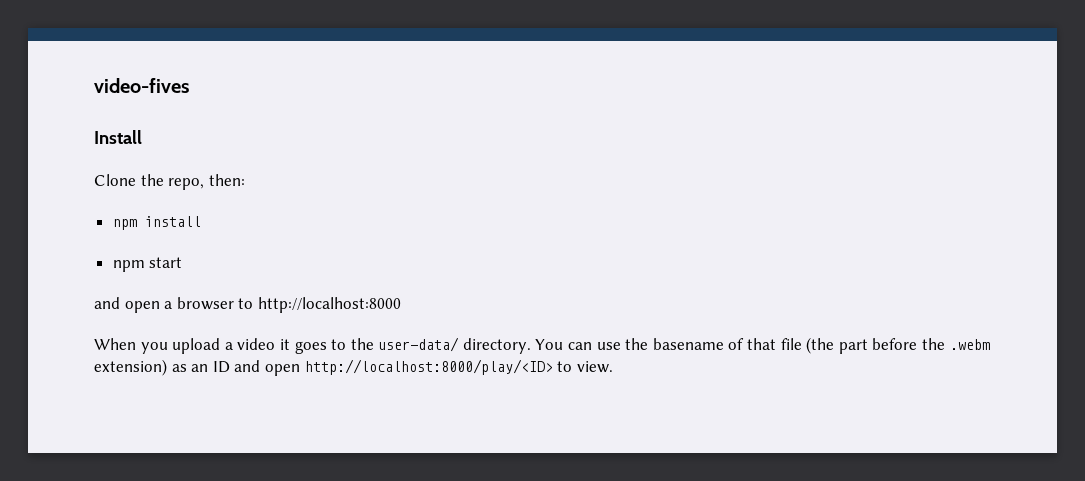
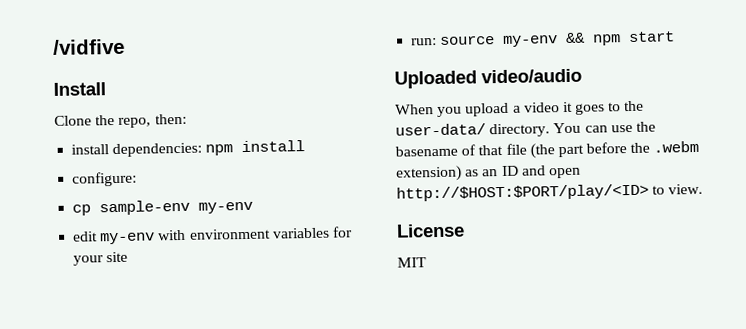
- video-fives
+ /vidfive
- npm install
+ install dependencies: npm install
- npm start
- and open a browser to http://localhost:8000
+ configure:
+ cp sample-env my-env
+ edit my-env with environment variables for your site
+ run: source my-env && npm start
+ Uploaded video/audio
- You can use the basename of that file (the part before the .webm extension) as an ID and open http://localhost:8000/play/<ID> to view.
+ You can use the basename of that file (the part before the .webm extension) as an ID and open http://$HOST:$PORT/play/<ID> to view.
+ License
+ MIT

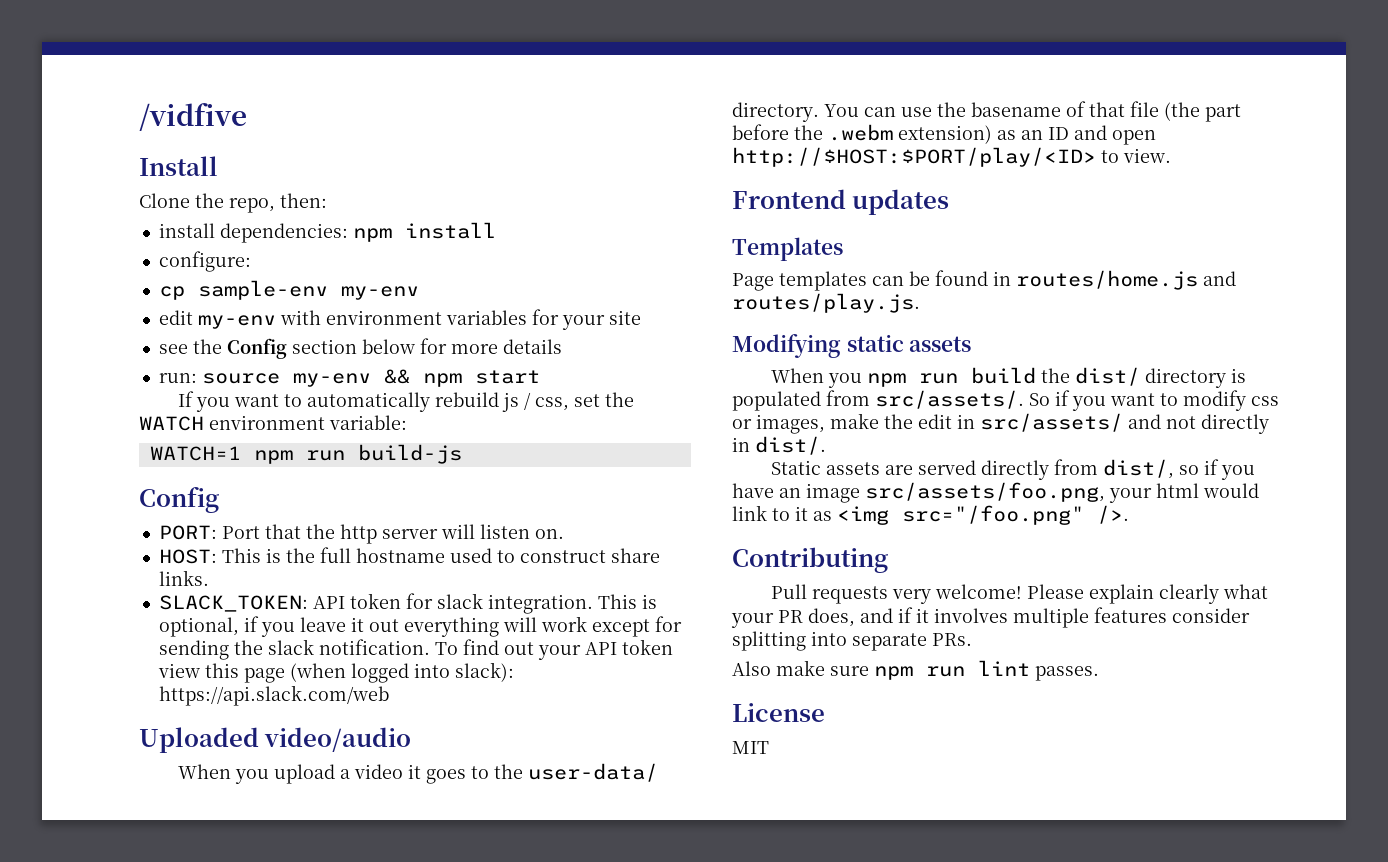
+ see the Config section below for more details
+ If you want to automatically rebuild js / css, set the WATCH environment variable:
+ WATCH=1 npm run build-js
+ Config
+ PORT: Port that the http server will listen on.
+ HOST: This is the full hostname used to construct share links.
+ SLACK_TOKEN: API token for slack integration. This is optional, if you leave it out everything will work except for sending the slack notification. To find out your API token view this page (when logged into slack): https://api.slack.com/web
+ Frontend updates
+ Templates
+ Page templates can be found in routes/home.js and routes/play.js.
+ Modifying static assets
+ When you npm run build the dist/ directory is populated from src/assets/. So if you want to modify css or images, make the edit in src/assets/ and not directly in dist/.
+ Static assets are served directly from dist/, so if you have an image src/assets/foo.png, your html would link to it as <img src="/foo.png" />.
+ Contributing
+ Pull requests very welcome! Please explain clearly what your PR does, and if it involves multiple features consider splitting into separate PRs.
+ Also make sure npm run lint passes.

